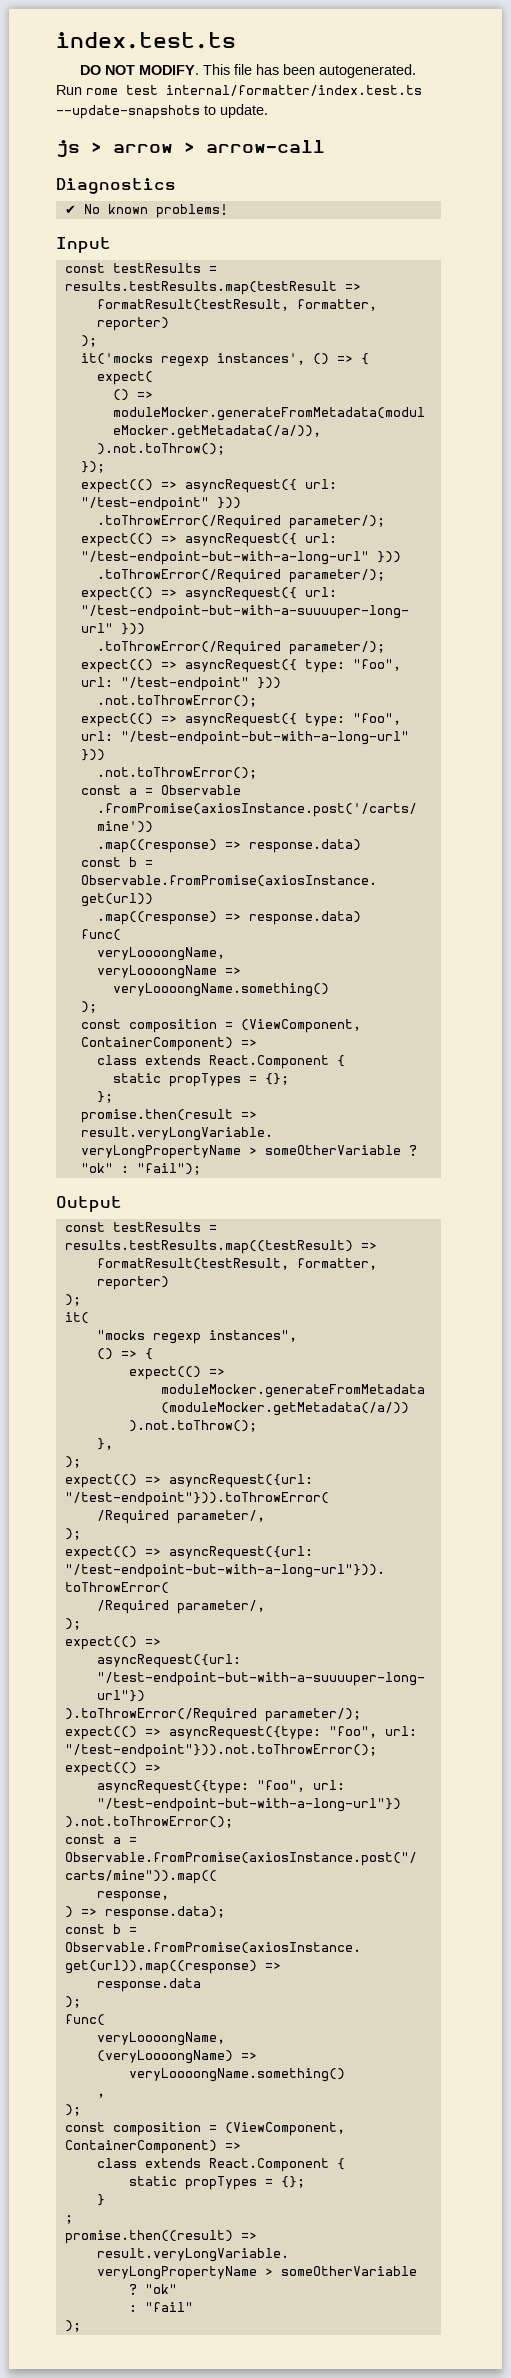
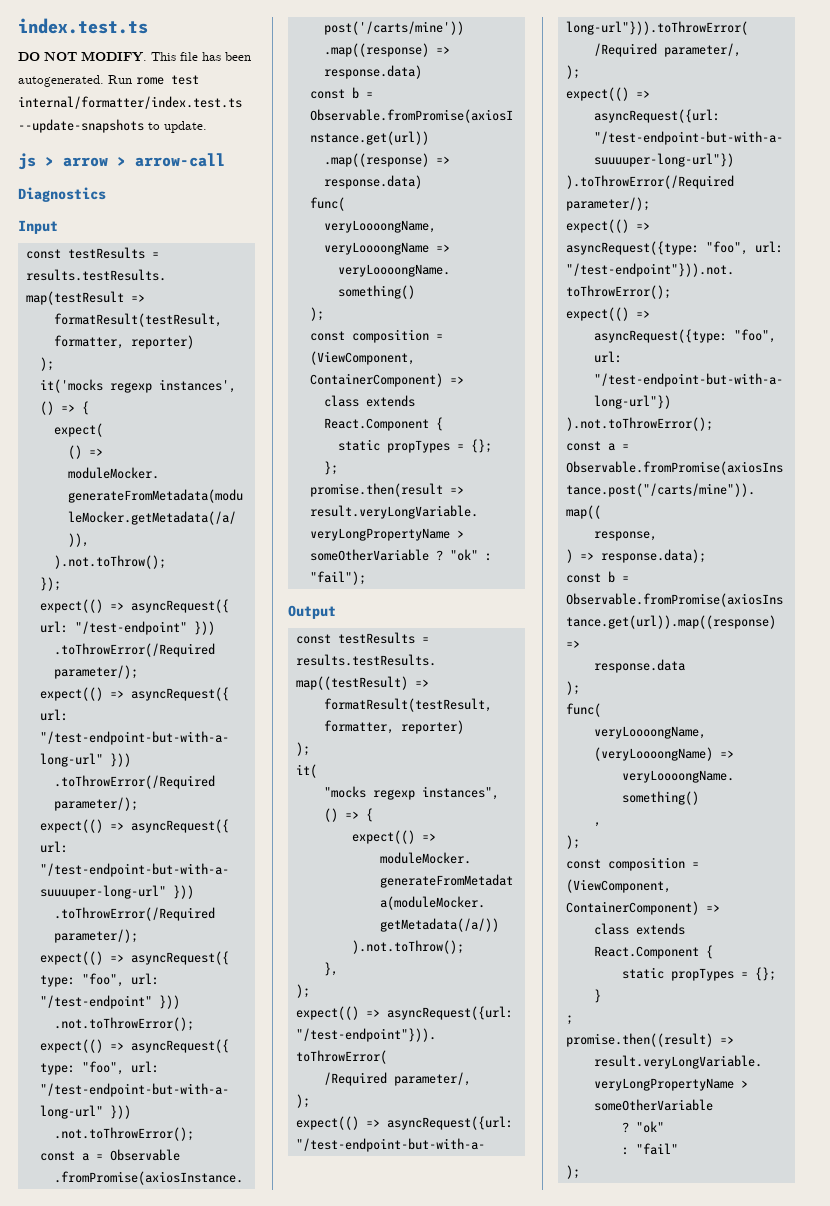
- ✔ No known problems!

